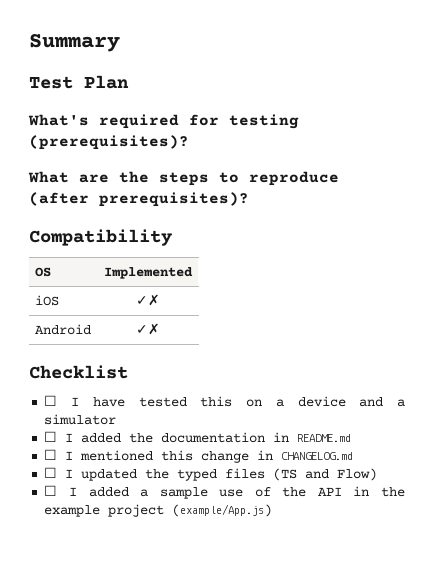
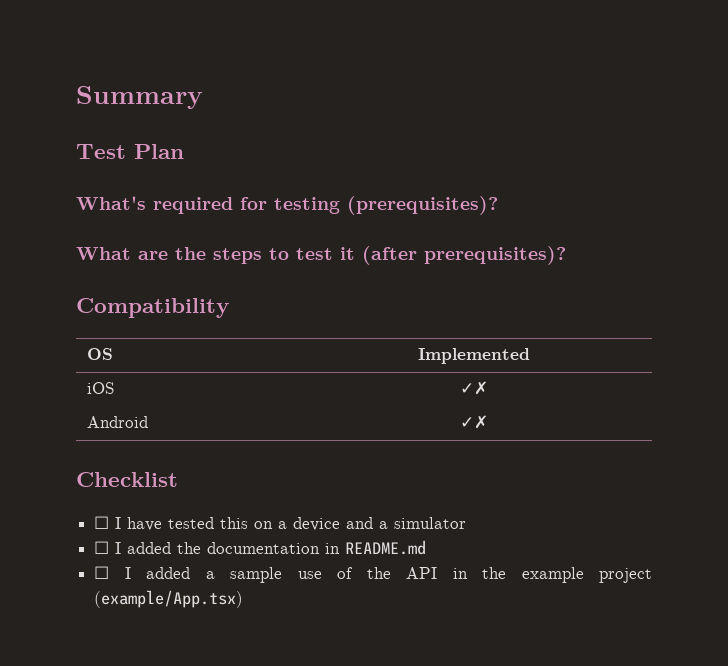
- What are the steps to reproduce (after prerequisites)?
+ What are the steps to test it (after prerequisites)?
- ☐ I mentioned this change in CHANGELOG.md
- ☐ I updated the typed files (TS and Flow)
- ☐ I added a sample use of the API in the example project (example/App.js)
+ ☐ I added a sample use of the API in the example project (example/App.tsx)

